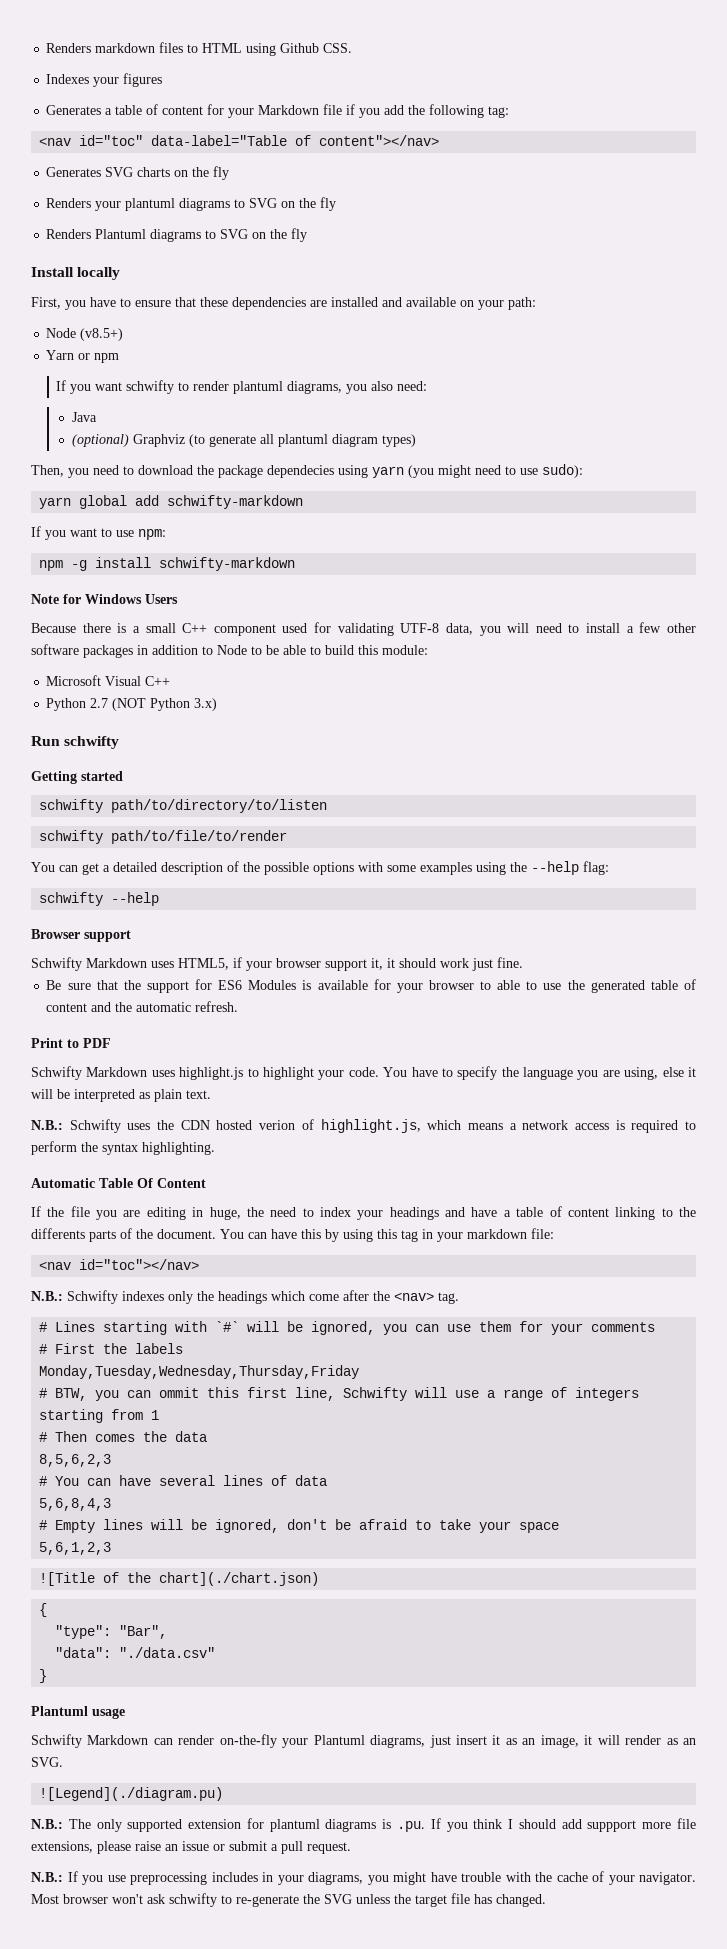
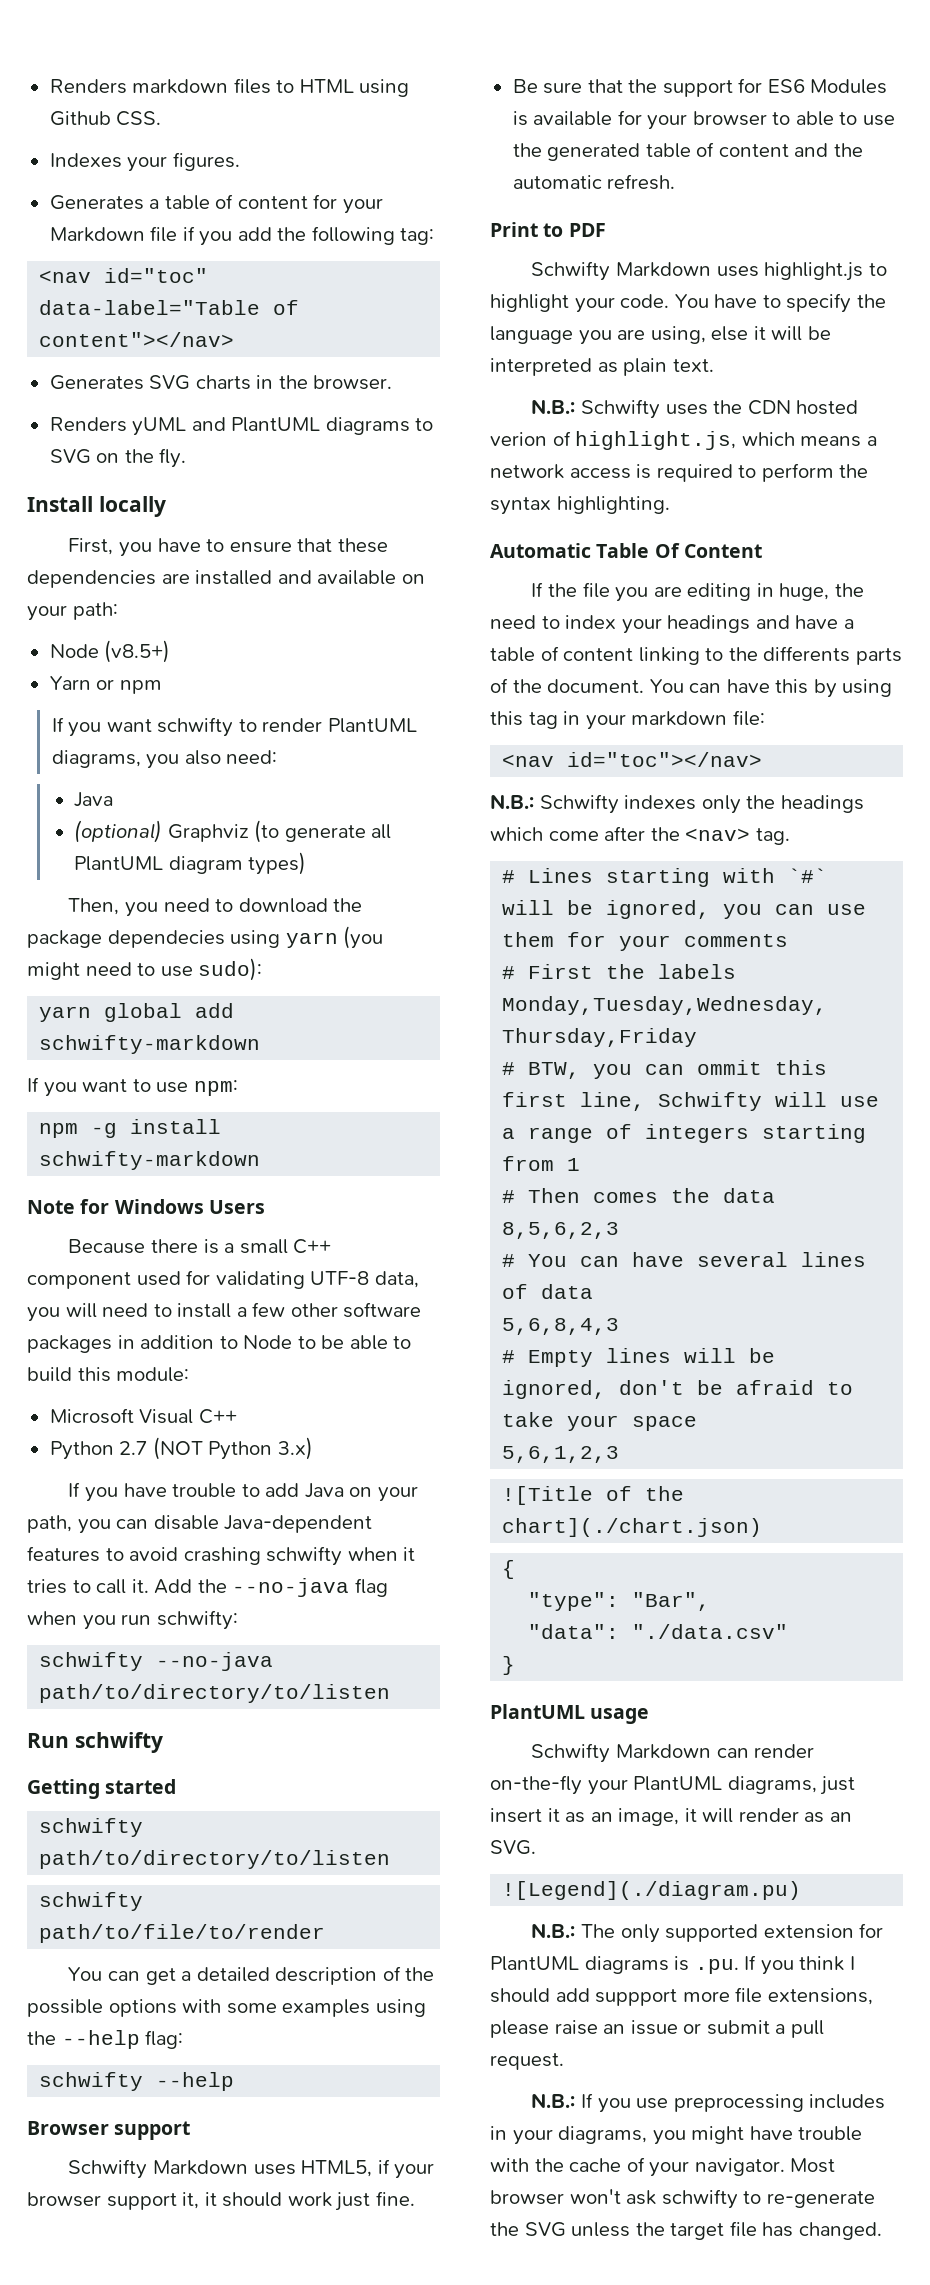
- Indexes your figures
+ Indexes your figures.
- Generates SVG charts on the fly
- Renders your plantuml diagrams to SVG on the fly
- Renders Plantuml diagrams to SVG on the fly
+ Generates SVG charts in the browser.
+ Renders yUML and PlantUML diagrams to SVG on the fly.
- If you want schwifty to render plantuml diagrams, you also need:
+ If you want schwifty to render PlantUML diagrams, you also need:
- (optional) Graphviz (to generate all plantuml diagram types)
+ (optional) Graphviz (to generate all PlantUML diagram types)
+ If you have trouble to add Java on your path, you can disable Java-dependent features to avoid crashing schwifty when it tries to call it. Add the --no-java flag when you run schwifty:
+ schwifty --no-java path/to/directory/to/listen
- Plantuml usage
+ PlantUML usage
- Schwifty Markdown can render on-the-fly your Plantuml diagrams, just insert it as an image, it will render as an SVG.
+ Schwifty Markdown can render on-the-fly your PlantUML diagrams, just insert it as an image, it will render as an SVG.
- N.B.: The only supported extension for plantuml diagrams is .pu. If you think I should add suppport more file extensions, please raise an issue or submit a pull request.
+ N.B.: The only supported extension for PlantUML diagrams is .pu. If you think I should add suppport more file extensions, please raise an issue or submit a pull request.

